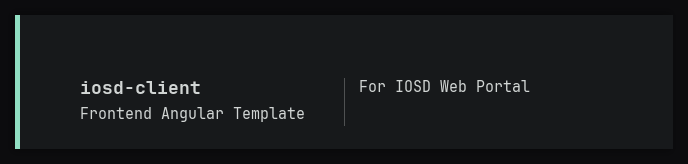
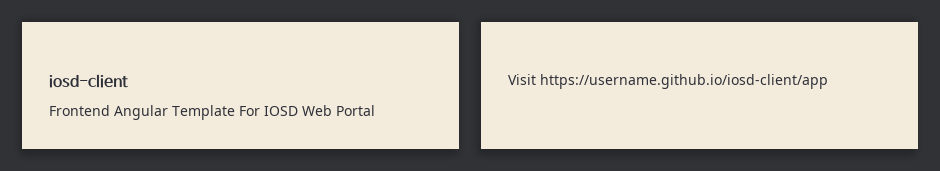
+ Visit https://username.github.io/iosd-client/app

